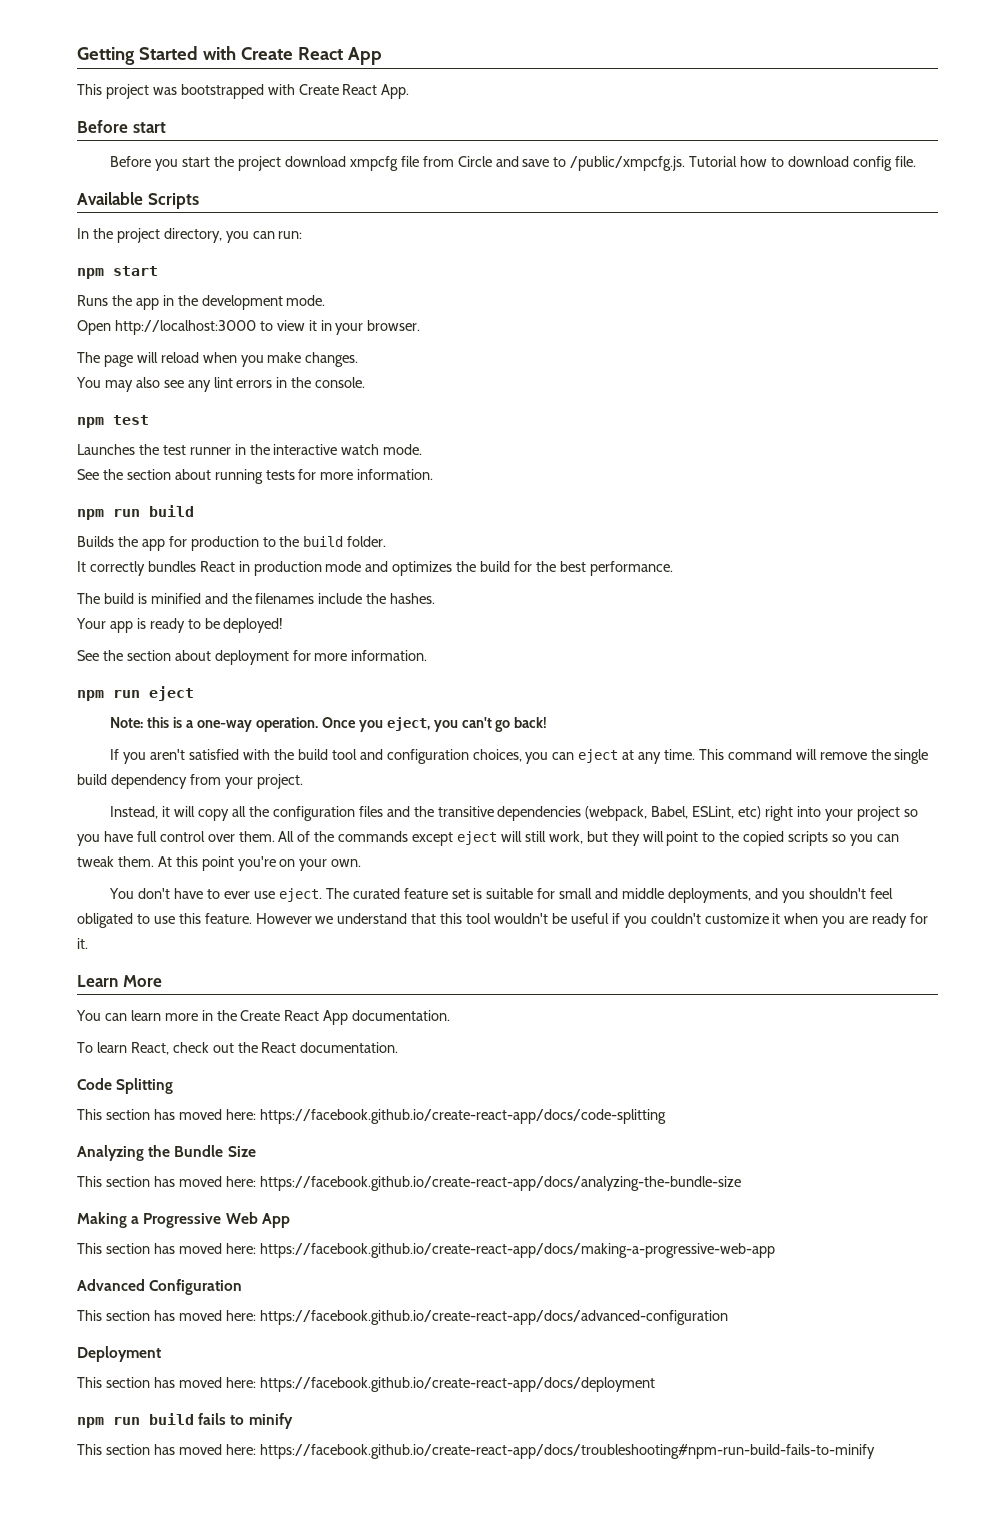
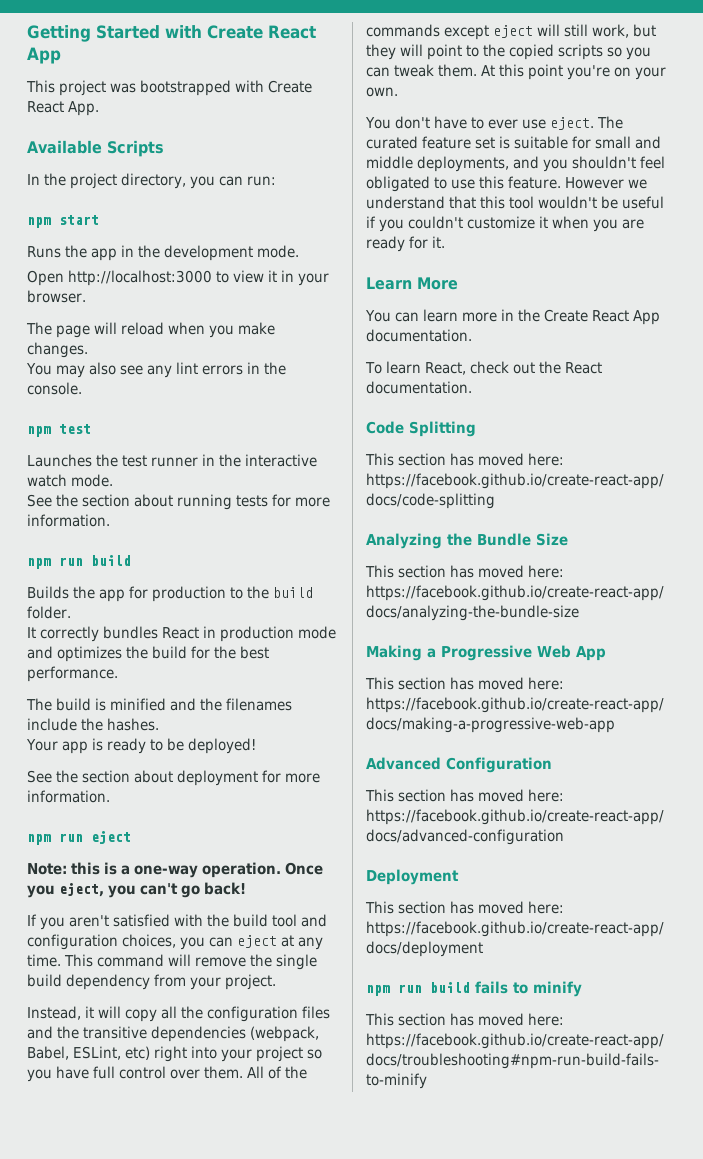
- Before start
- Before you start the project download xmpcfg file from Circle and save to /public/xmpcfg.js. Tutorial how to download config file.

